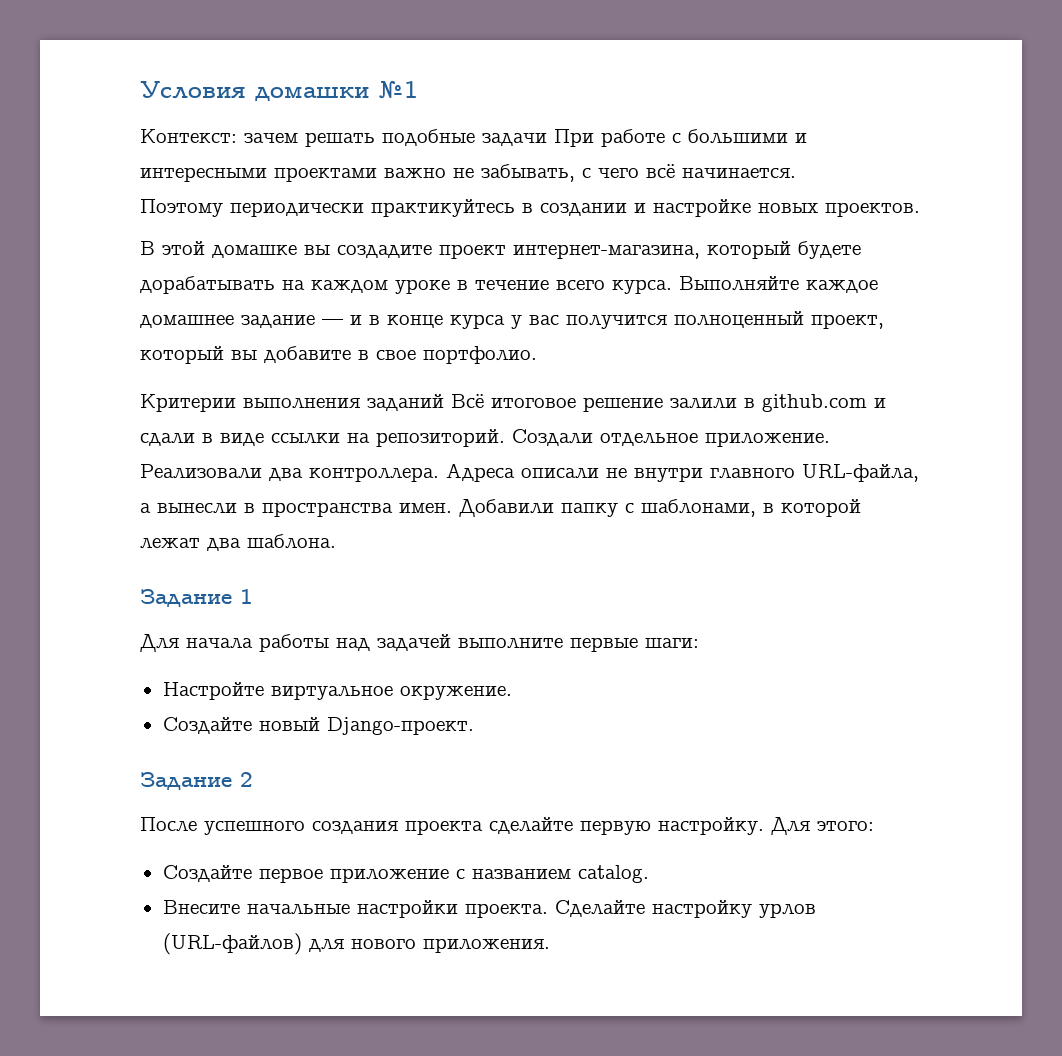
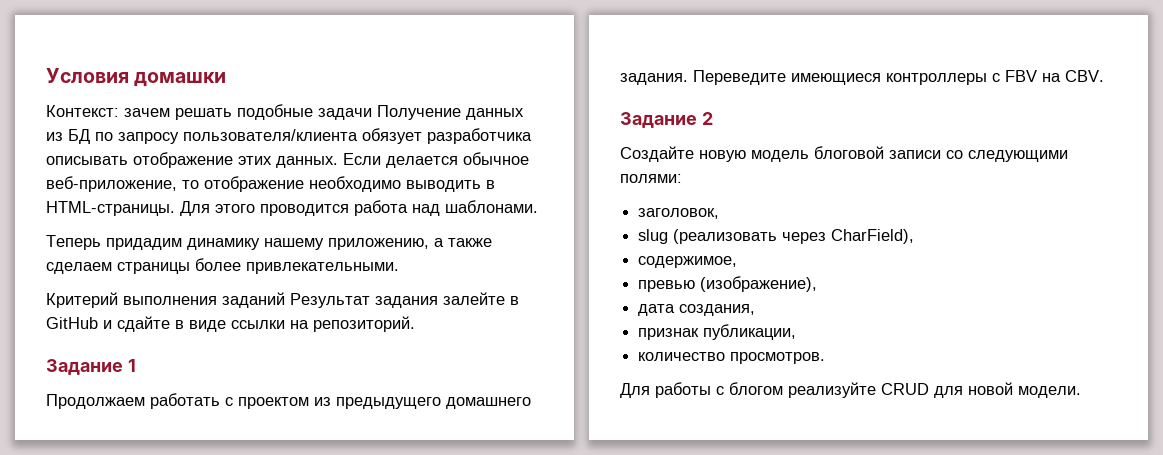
- Условия домашки №1
+ Условия домашки
- Контекст: зачем решать подобные задачи При работе с большими и интересными проектами важно не забывать, с чего всё начинается.
- Поэтому периодически практикуйтесь в создании и настройке новых проектов.
- В этой домашке вы создадите проект интернет-магазина, который будете дорабатывать на каждом уроке в течение всего курса. Выполняйте каждое домашнее задание — и в конце курса у вас получится полноценный проект, который вы добавите в свое портфолио.
- Критерии выполнения заданий Всё итоговое решение залили в github.com и сдали в виде ссылки на репозиторий. Создали отдельное приложение. Реализовали два контроллера. Адреса описали не внутри главного URL-файла, а вынесли в пространства имен. Добавили папку с шаблонами, в которой лежат два шаблона.
+ Контекст: зачем решать подобные задачи Получение данных из БД по запросу пользователя/клиента обязует разработчика описывать отображение этих данных. Если делается обычное веб-приложение, то отображение необходимо выводить в HTML-страницы. Для этого проводится работа над шаблонами.
+ Теперь придадим динамику нашему приложению, а также сделаем страницы более привлекательными.
+ Критерий выполнения заданий Результат задания залейте в GitHub и сдайте в виде ссылки на репозиторий.
  Задание 1
- Для начала работы над задачей выполните первые шаги:
- Настройте виртуальное окружение.
- Создайте новый Django-проект.
+ Продолжаем работать с проектом из предыдущего домашнего задания. Переведите имеющиеся контроллеры с FBV на CBV.
  Задание 2
- После успешного создания проекта сделайте первую настройку. Для этого:
- Создайте первое приложение с названием catalog.
- Внесите начальные настройки проекта. Сделайте настройку урлов (URL-файлов) для нового приложения.
+ Создайте новую модель блоговой записи со следующими полями:
+ заголовок,
+ slug (реализовать через CharField),
+ содержимое,
+ превью (изображение),
+ дата создания,
+ признак публикации,
+ количество просмотров.
+ Для работы с блогом реализуйте CRUD для новой модели.

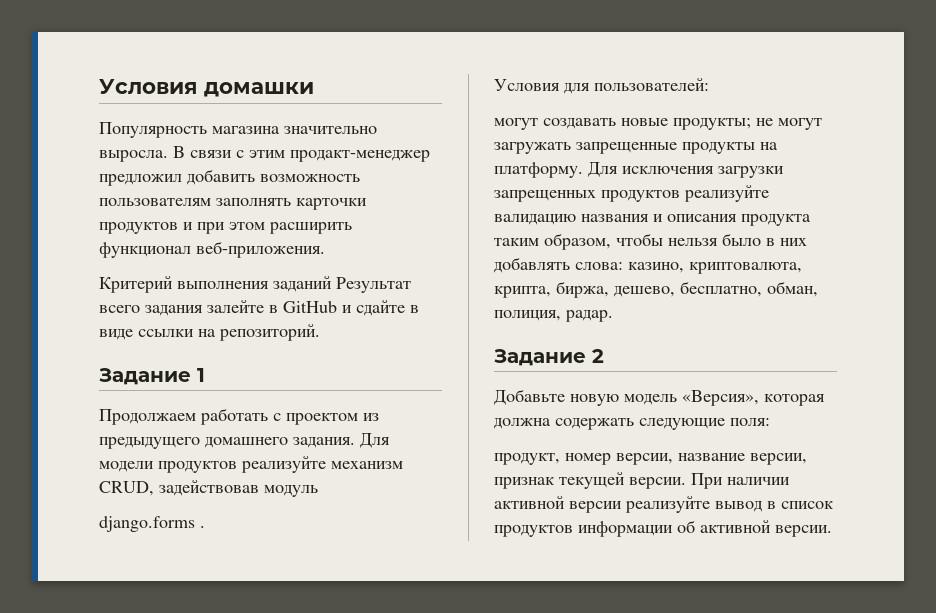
- Контекст: зачем решать подобные задачи Получение данных из БД по запросу пользователя/клиента обязует разработчика описывать отображение этих данных. Если делается обычное веб-приложение, то отображение необходимо выводить в HTML-страницы. Для этого проводится работа над шаблонами.
- Теперь придадим динамику нашему приложению, а также сделаем страницы более привлекательными.
+ Популярность магазина значительно выросла. В связи с этим продакт-менеджер предложил добавить возможность пользователям заполнять карточки продуктов и при этом расширить функционал веб-приложения.
- Критерий выполнения заданий Результат задания залейте в GitHub и сдайте в виде ссылки на репозиторий.
+ Критерий выполнения заданий Результат всего задания залейте в GitHub и сдайте в виде ссылки на репозиторий.
- Переведите имеющиеся контроллеры с FBV на CBV.
+ Для модели продуктов реализуйте механизм CRUD, задействовав модуль
+ django.forms .
+ Условия для пользователей:
+ могут создавать новые продукты; не могут загружать запрещенные продукты на платформу. Для исключения загрузки запрещенных продуктов реализуйте валидацию названия и описания продукта таким образом, чтобы нельзя было в них добавлять слова: казино, криптовалюта, крипта, биржа, дешево, бесплатно, обман, полиция, радар.
- Создайте новую модель блоговой записи со следующими полями:
- заголовок,
- slug (реализовать через CharField),
- содержимое,
- превью (изображение),
- дата создания,
- признак публикации,
- количество просмотров.
- Для работы с блогом реализуйте CRUD для новой модели.
+ Добавьте новую модель «Версия», которая должна содержать следующие поля:
+ продукт, номер версии, название версии, признак текущей версии. При наличии активной версии реализуйте вывод в список продуктов информации об активной версии.

